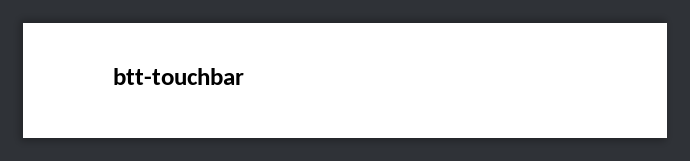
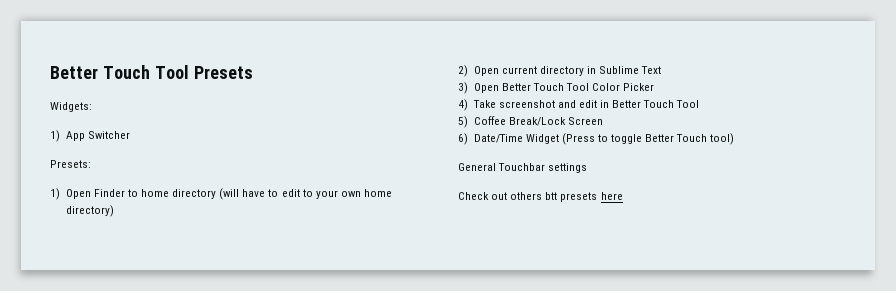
- btt-touchbar
+ Better Touch Tool Presets
+ Widgets:
+ 1) App Switcher
+ Presets:
+ 1) Open Finder to home directory (will have to edit to your own home directory)
+ 2) Open current directory in Sublime Text
+ 3) Open Better Touch Tool Color Picker
+ 4) Take screenshot and edit in Better Touch Tool
+ 5) Coffee Break/Lock Screen
+ 6) Date/Time Widget (Press to toggle Better Touch tool)
+ General Touchbar settings
+ Check out others btt presets here

